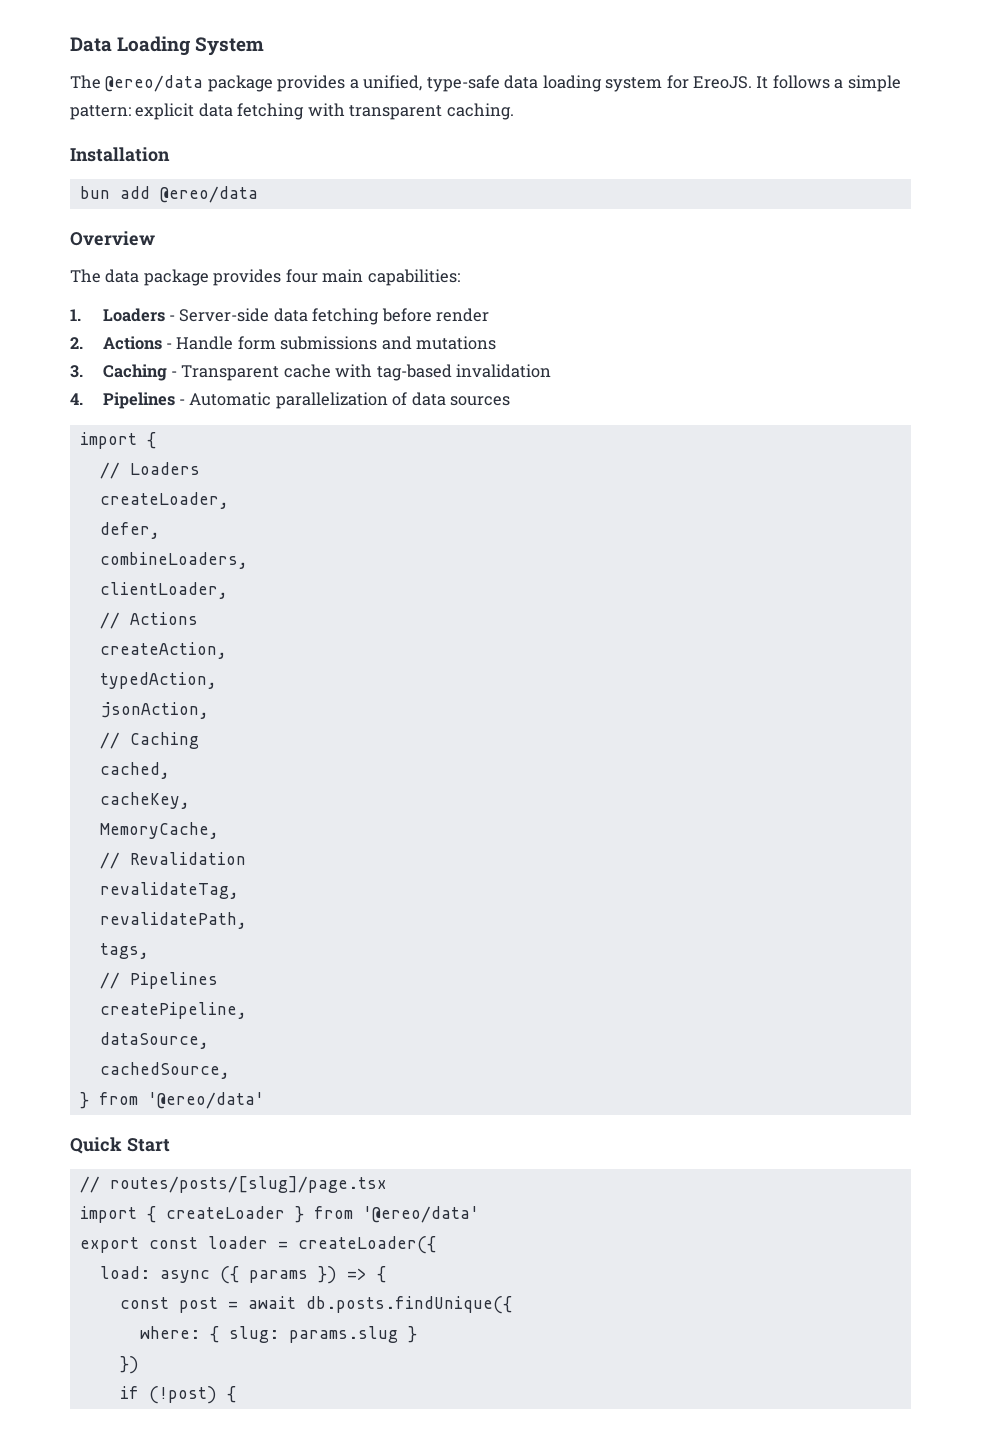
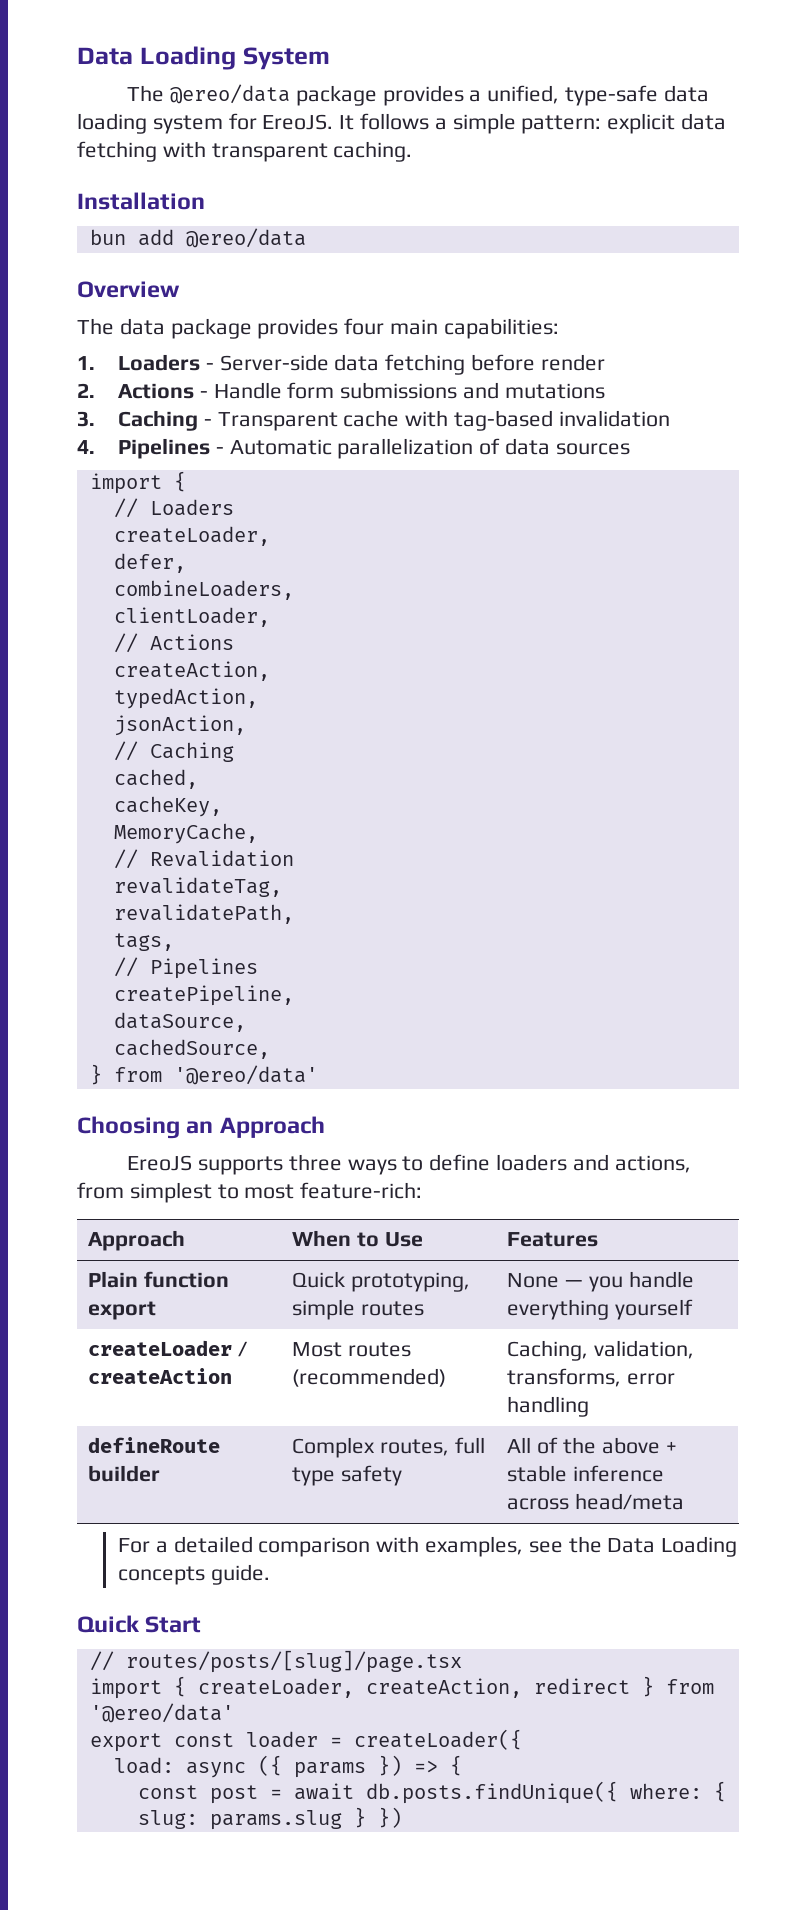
+ Choosing an Approach
+ EreoJS supports three ways to define loaders and actions, from simplest to most feature-rich:
+ Approach | When to Use | Features
+ Plain function export | Quick prototyping, simple routes | None — you handle everything yourself
+ createLoader / createAction | Most routes (recommended) | Caching, validation, transforms, error handling
+ defineRoute builder | Complex routes, full type safety | All of the above + stable inference across head/meta
+ For a detailed comparison with examples, see the Data Loading concepts guide.
- import { createLoader } from '@ereo/data'
+ import { createLoader, createAction, redirect } from '@ereo/data'
- const post = await db.posts.findUnique({
- where: { slug: params.slug }
- })
- if (!post) {
+ const post = await db.posts.findUnique({ where: { slug: params.slug } })

